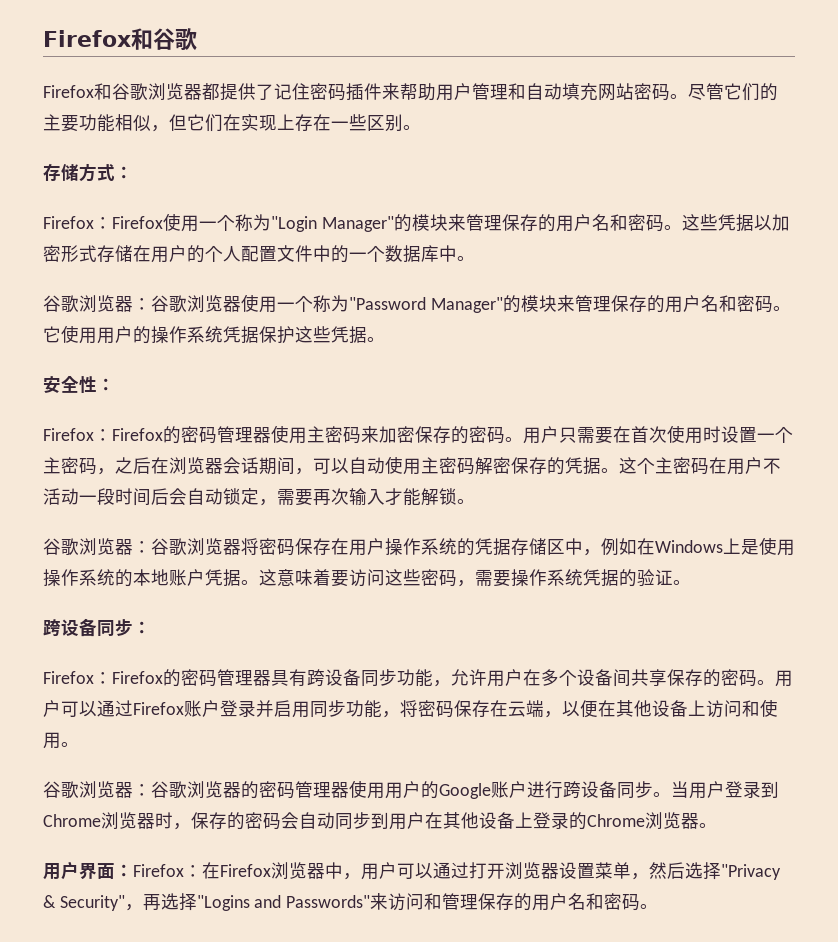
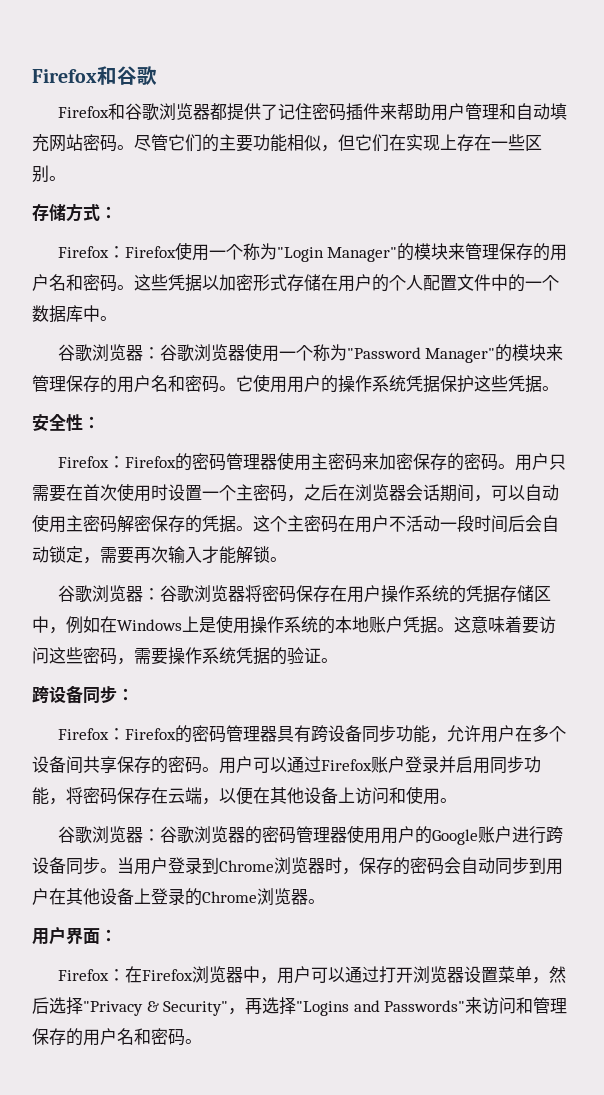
- 用户界面：Firefox：在Firefox浏览器中，用户可以通过打开浏览器设置菜单，然后选择"Privacy & Security"，再选择"Logins and Passwords"来访问和管理保存的用户名和密码。
+ 用户界面：
+ Firefox：在Firefox浏览器中，用户可以通过打开浏览器设置菜单，然后选择"Privacy & Security"，再选择"Logins and Passwords"来访问和管理保存的用户名和密码。

